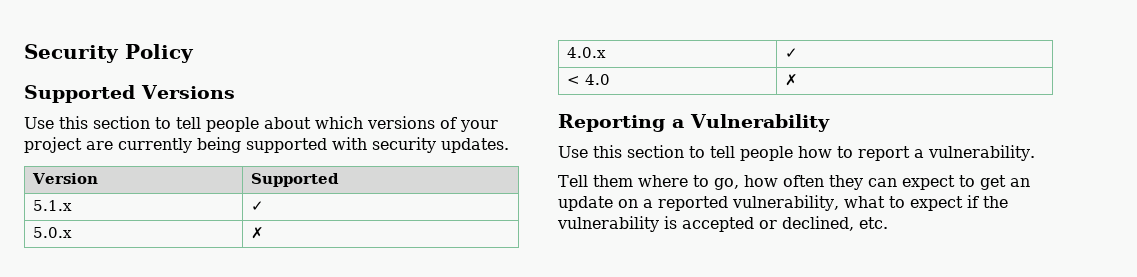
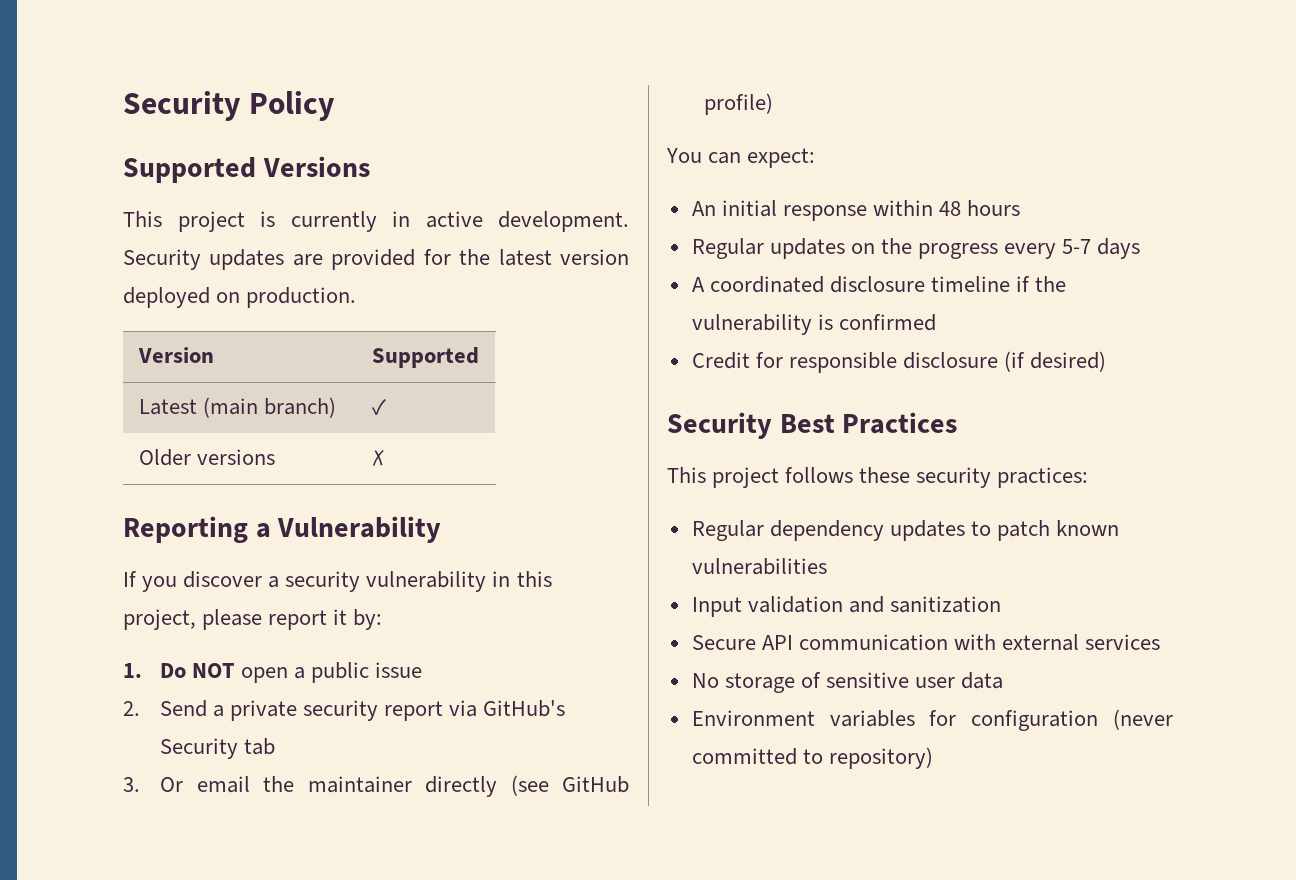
- Use this section to tell people about which versions of your project are currently being supported with security updates.
+ This project is currently in active development. Security updates are provided for the latest version deployed on production.
  Version | Supported
- 5.1.x | ✓
- 5.0.x | ✗
- 4.0.x | ✓
- < 4.0 | ✗
+ Latest (main branch) | ✓
+ Older versions | ✗
  Reporting a Vulnerability
- Use this section to tell people how to report a vulnerability.
- Tell them where to go, how often they can expect to get an update on a reported vulnerability, what to expect if the vulnerability is accepted or declined, etc.
+ If you discover a security vulnerability in this project, please report it by:
+ 1. Do NOT open a public issue
+ 2. Send a private security report via GitHub's Security tab
+ 3. Or email the maintainer directly (see GitHub profile)
+ You can expect:
+ An initial response within 48 hours
+ Regular updates on the progress every 5-7 days
+ A coordinated disclosure timeline if the vulnerability is confirmed
+ Credit for responsible disclosure (if desired)
+ Security Best Practices
+ This project follows these security practices:
+ Regular dependency updates to patch known vulnerabilities
+ Input validation and sanitization
+ Secure API communication with external services
+ No storage of sensitive user data
+ Environment variables for configuration (never committed to repository)

